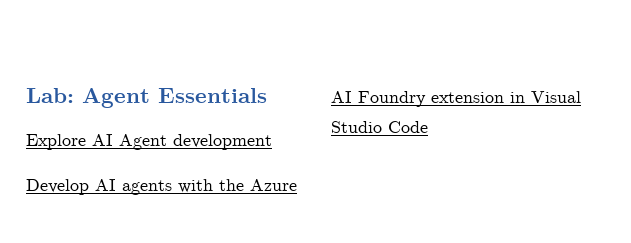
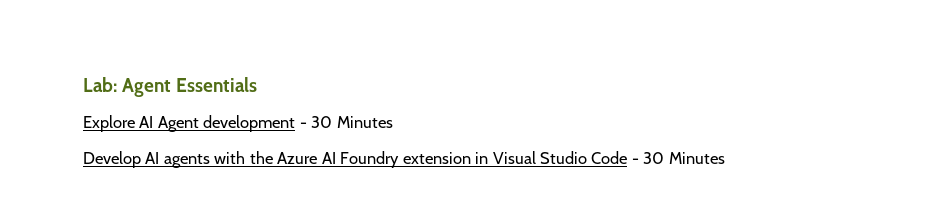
- Explore AI Agent development
+ Explore AI Agent development - 30 Minutes
- Develop AI agents with the Azure AI Foundry extension in Visual Studio Code
+ Develop AI agents with the Azure AI Foundry extension in Visual Studio Code - 30 Minutes

